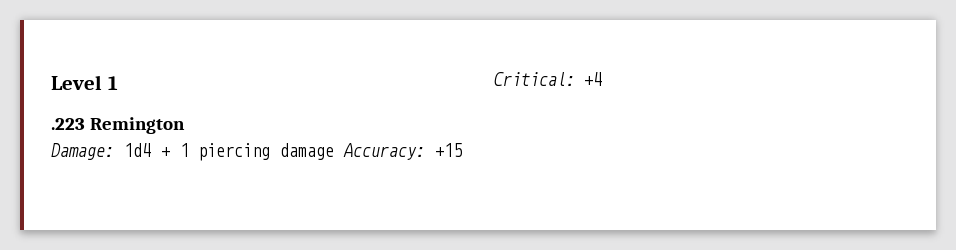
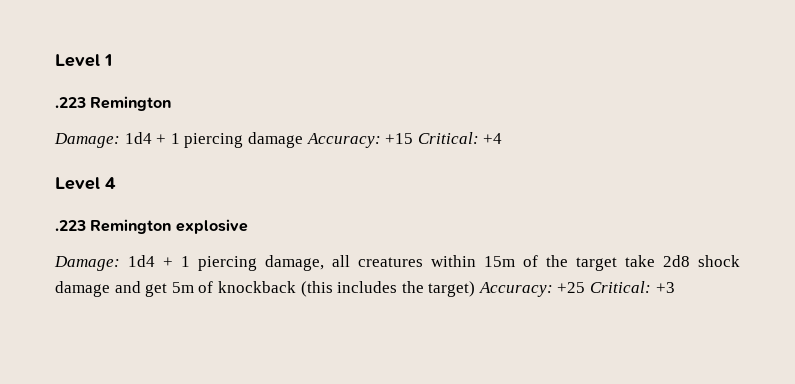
+ Level 4
+ .223 Remington explosive
+ Damage: 1d4 + 1 piercing damage, all creatures within 15m of the target take 2d8 shock damage and get 5m of knockback (this includes the target) Accuracy: +25 Critical: +3

